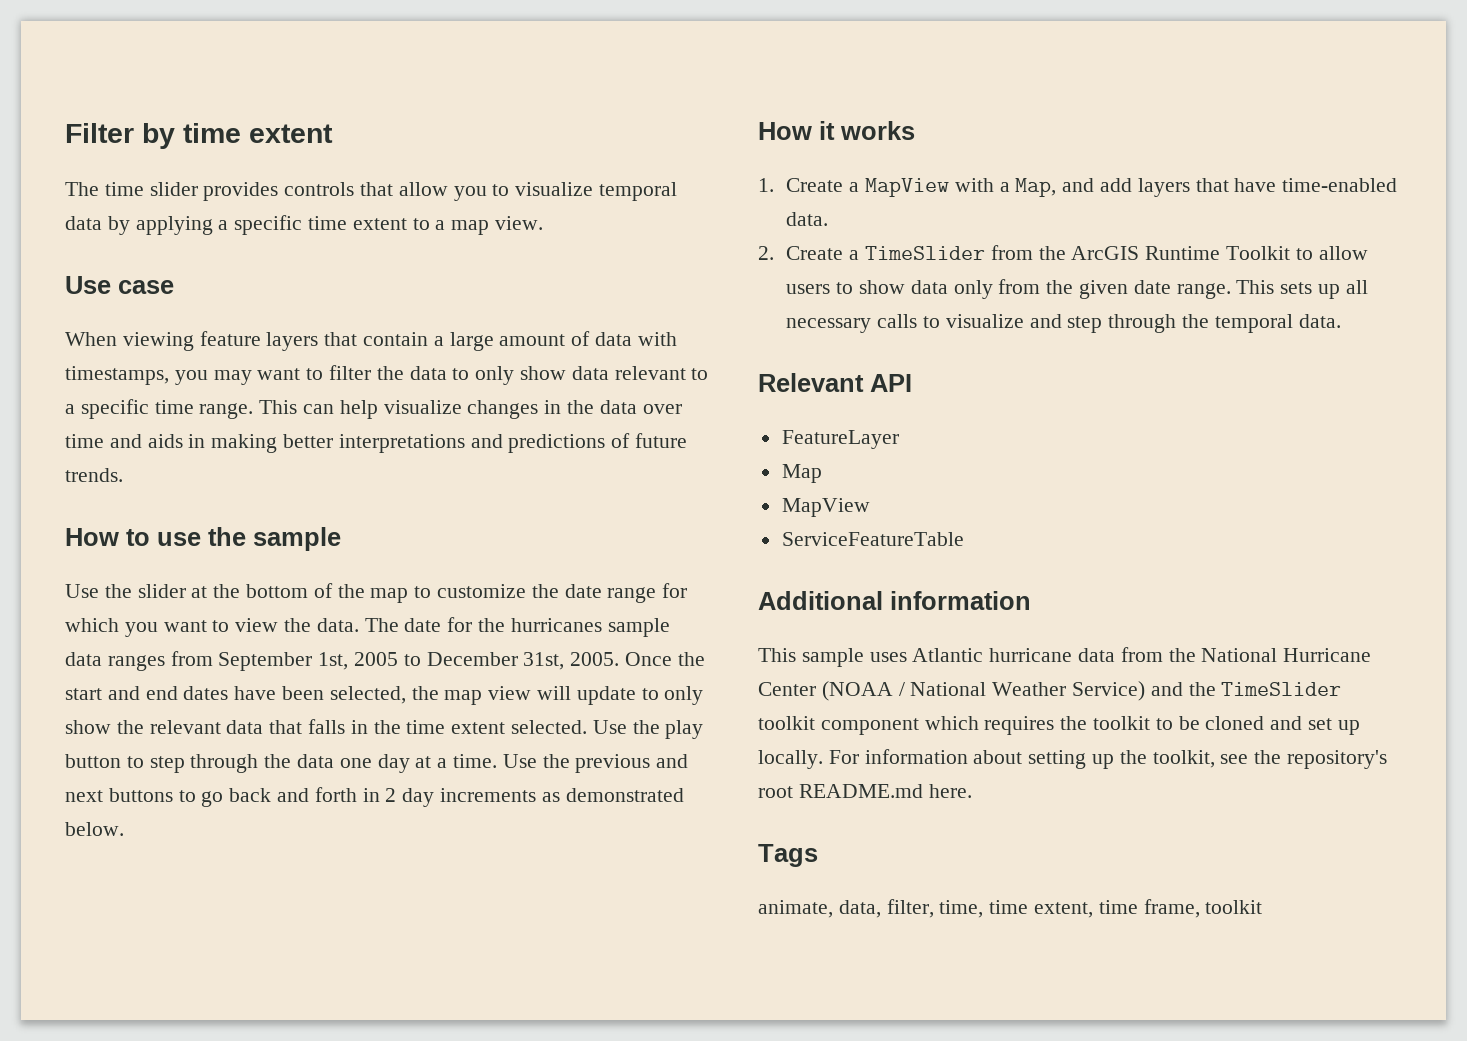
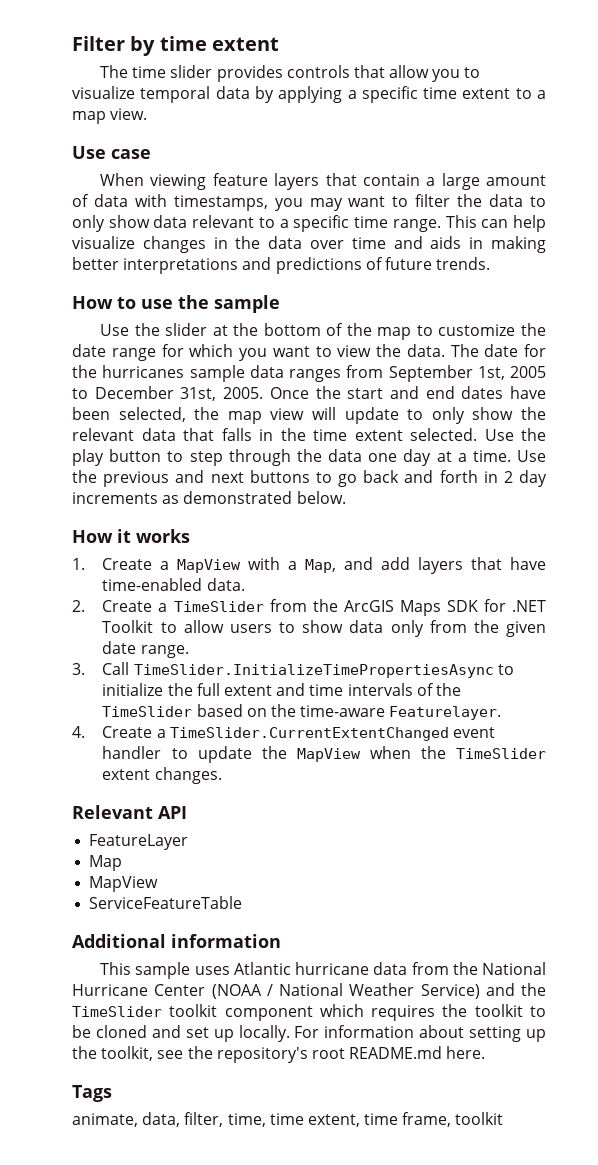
- 2. Create a TimeSlider from the ArcGIS Runtime Toolkit to allow users to show data only from the given date range. This sets up all necessary calls to visualize and step through the temporal data.
+ 2. Create a TimeSlider from the ArcGIS Maps SDK for .NET Toolkit to allow users to show data only from the given date range.
+ 3. Call TimeSlider.InitializeTimePropertiesAsync to initialize the full extent and time intervals of the TimeSlider based on the time-aware Featurelayer.
+ 4. Create a TimeSlider.CurrentExtentChanged event handler to update the MapView when the TimeSlider extent changes.

